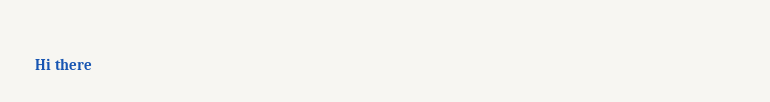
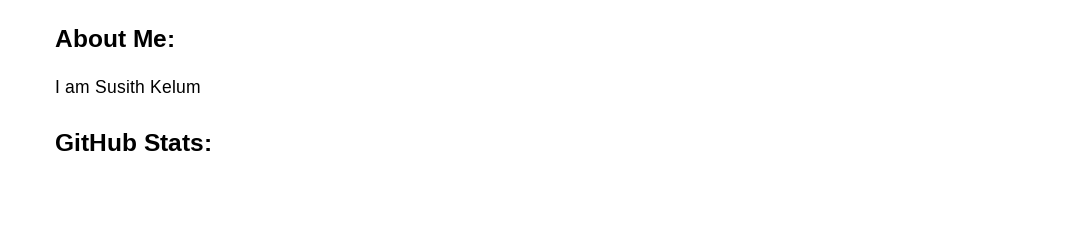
- Hi there
+ About Me:
+ I am Susith Kelum
+ GitHub Stats:

